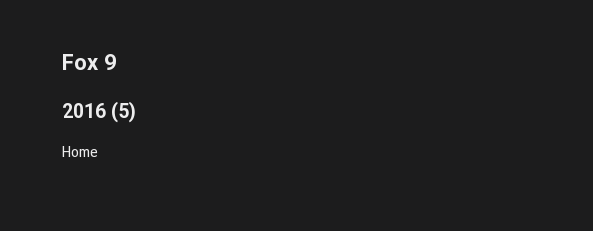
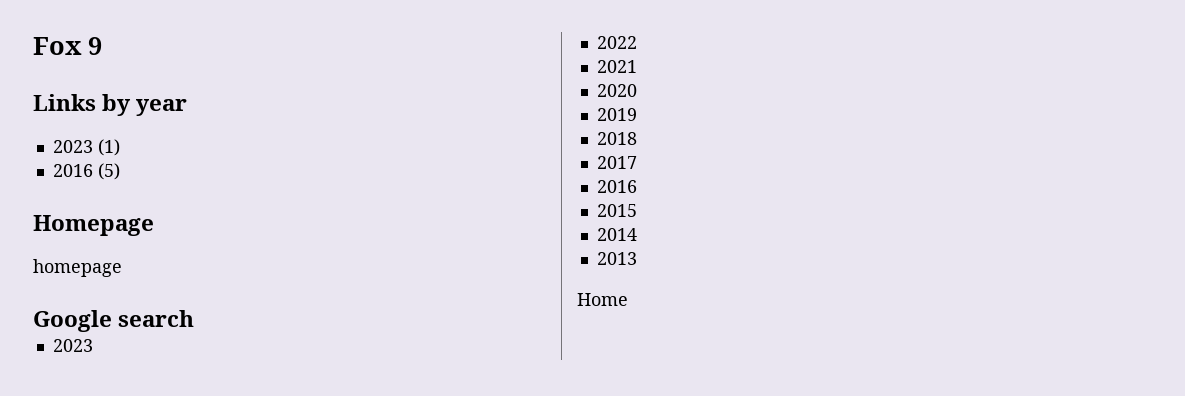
+ Links by year
+ 2023 (1)
  2016 (5)
+ Homepage
+ homepage
+ Google search
+ 2023
+ 2022
+ 2021
+ 2020
+ 2019
+ 2018
+ 2017
+ 2016
+ 2015
+ 2014
+ 2013

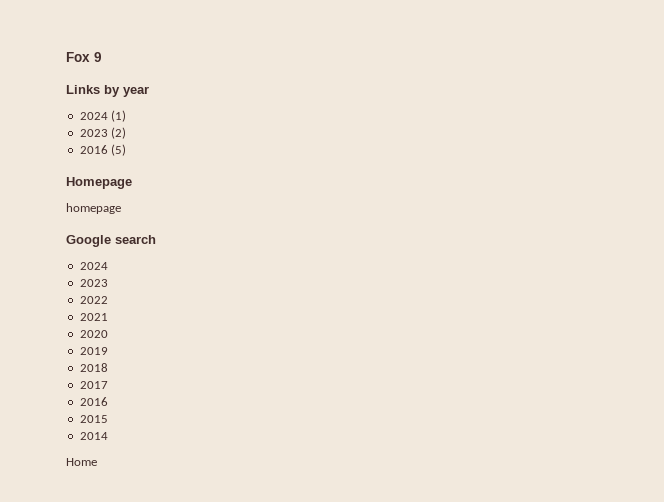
- 2023 (1)
+ 2024 (1)
+ 2023 (2)
  Google search
+ 2024
- 2013

